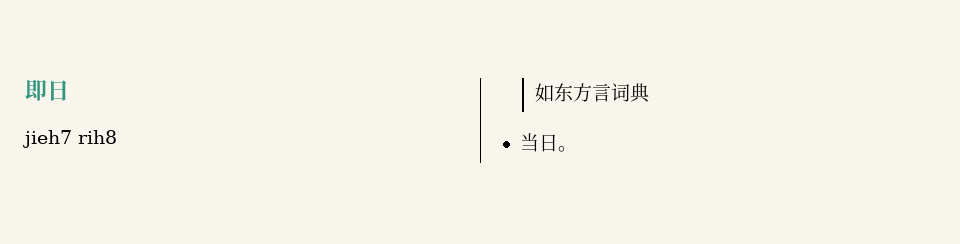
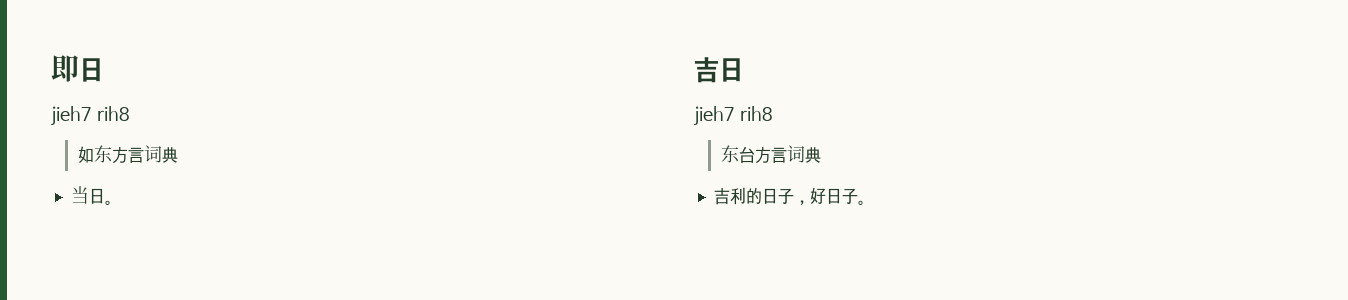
+ 吉日
+ jieh7 rih8
+ 东台方言词典
+ 吉利的日子，好日子。

